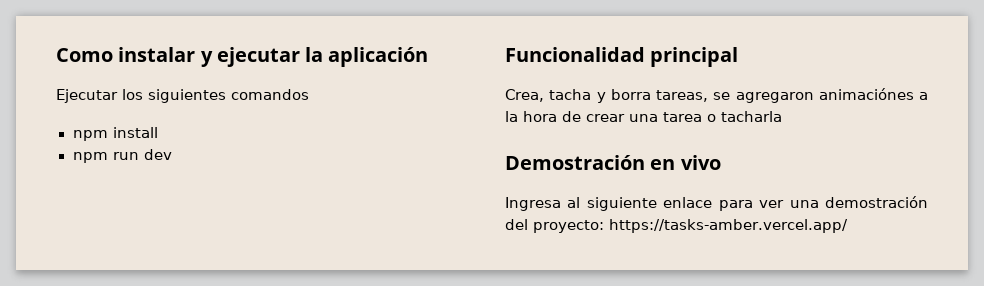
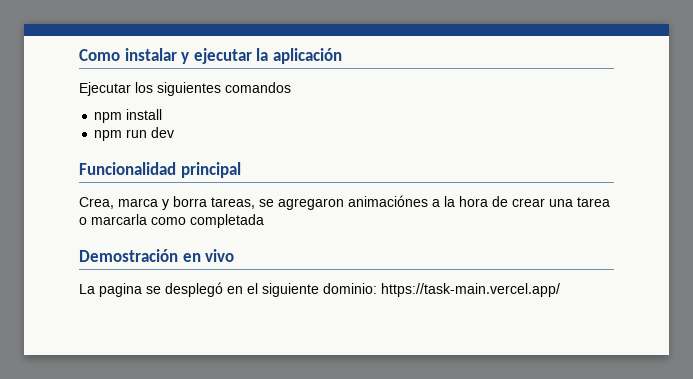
- Crea, tacha y borra tareas, se agregaron animaciónes a la hora de crear una tarea o tacharla
+ Crea, marca y borra tareas, se agregaron animaciónes a la hora de crear una tarea o marcarla como completada
- Ingresa al siguiente enlace para ver una demostración del proyecto: https://tasks-amber.vercel.app/
+ La pagina se desplegó en el siguiente dominio: https://task-main.vercel.app/

